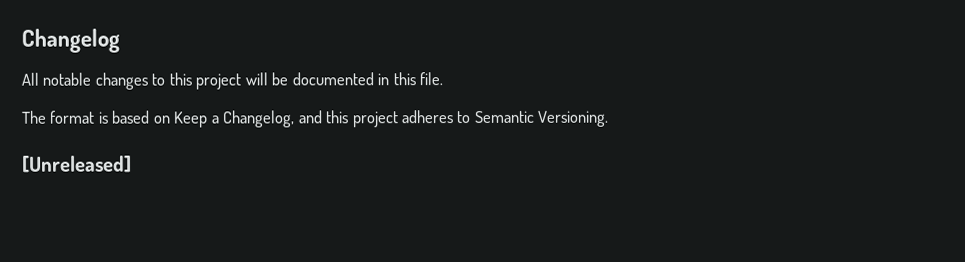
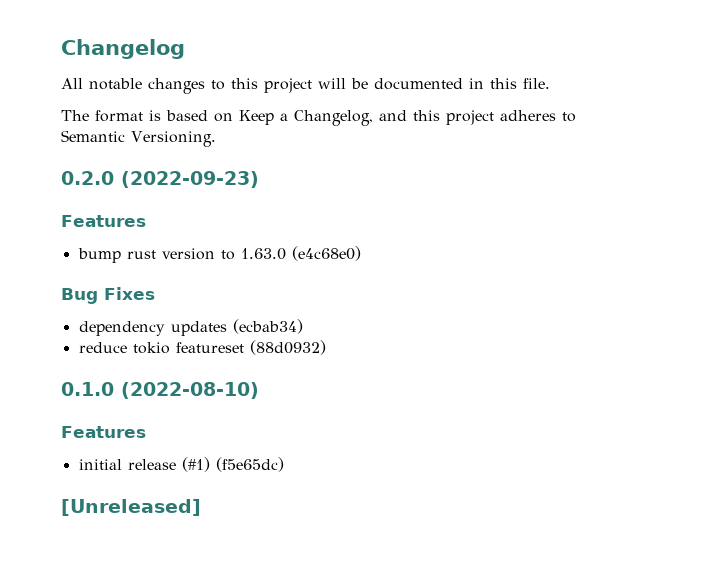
+ 0.2.0 (2022-09-23)
+ Features
+ bump rust version to 1.63.0 (e4c68e0)
+ Bug Fixes
+ dependency updates (ecbab34)
+ reduce tokio featureset (88d0932)
+ 0.1.0 (2022-08-10)
+ Features
+ initial release (#1) (f5e65dc)

